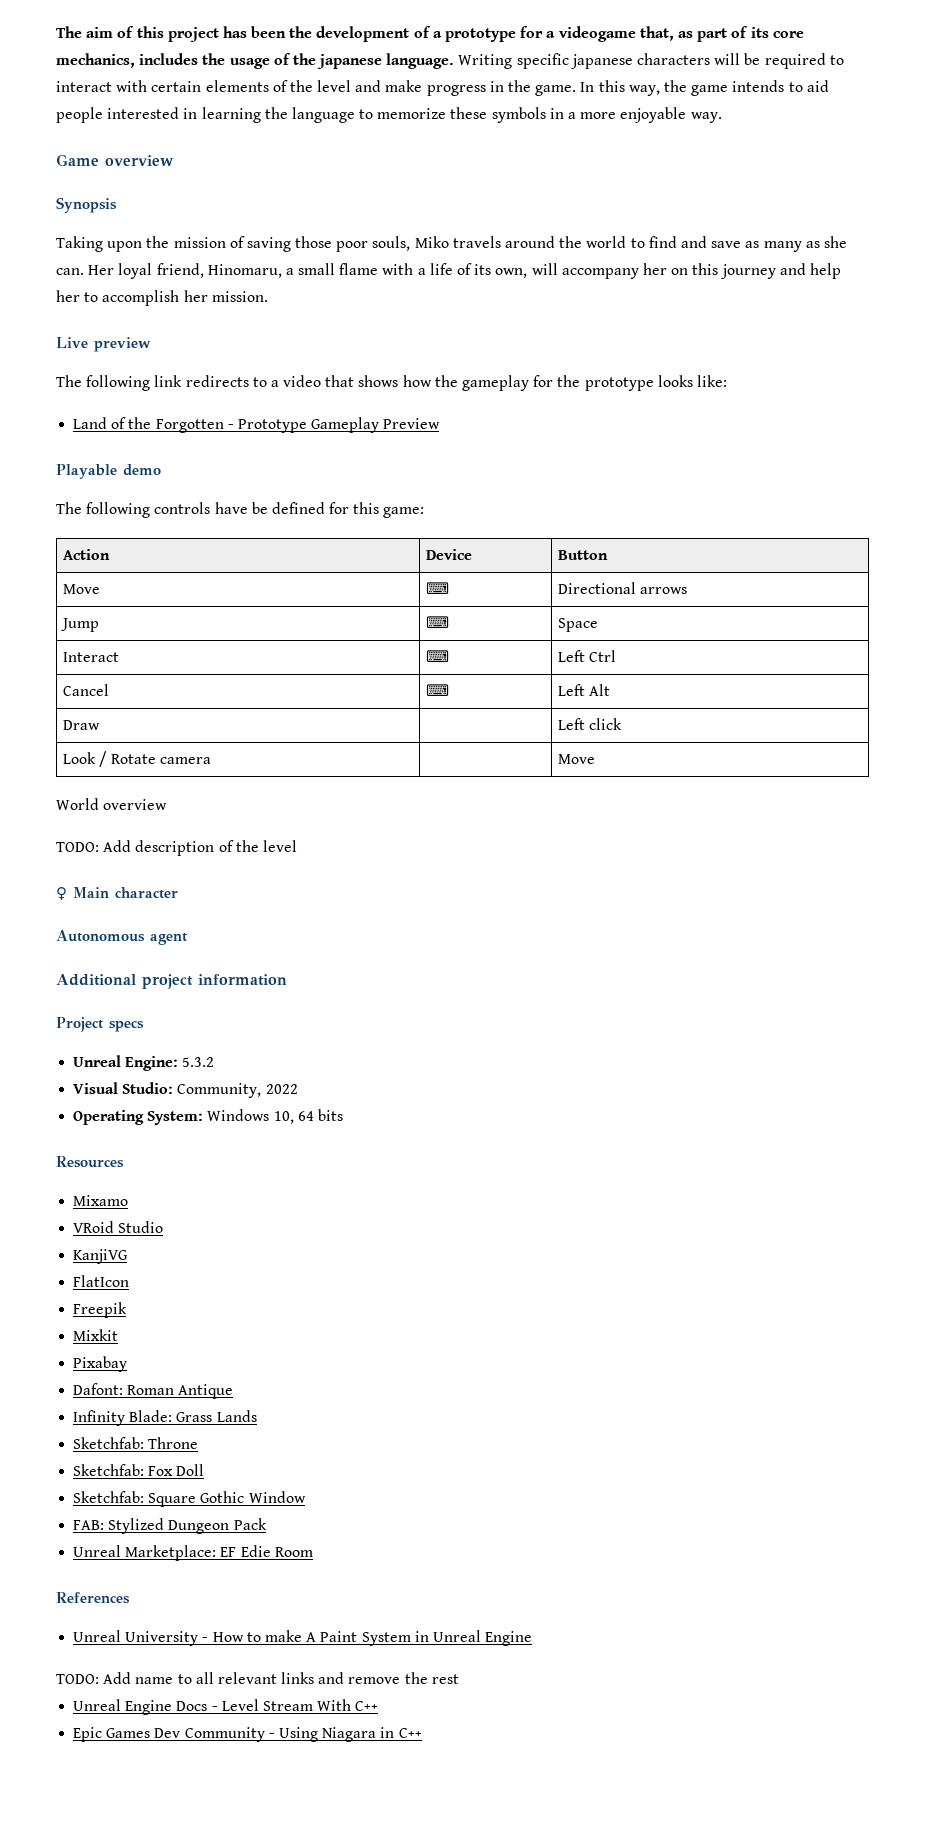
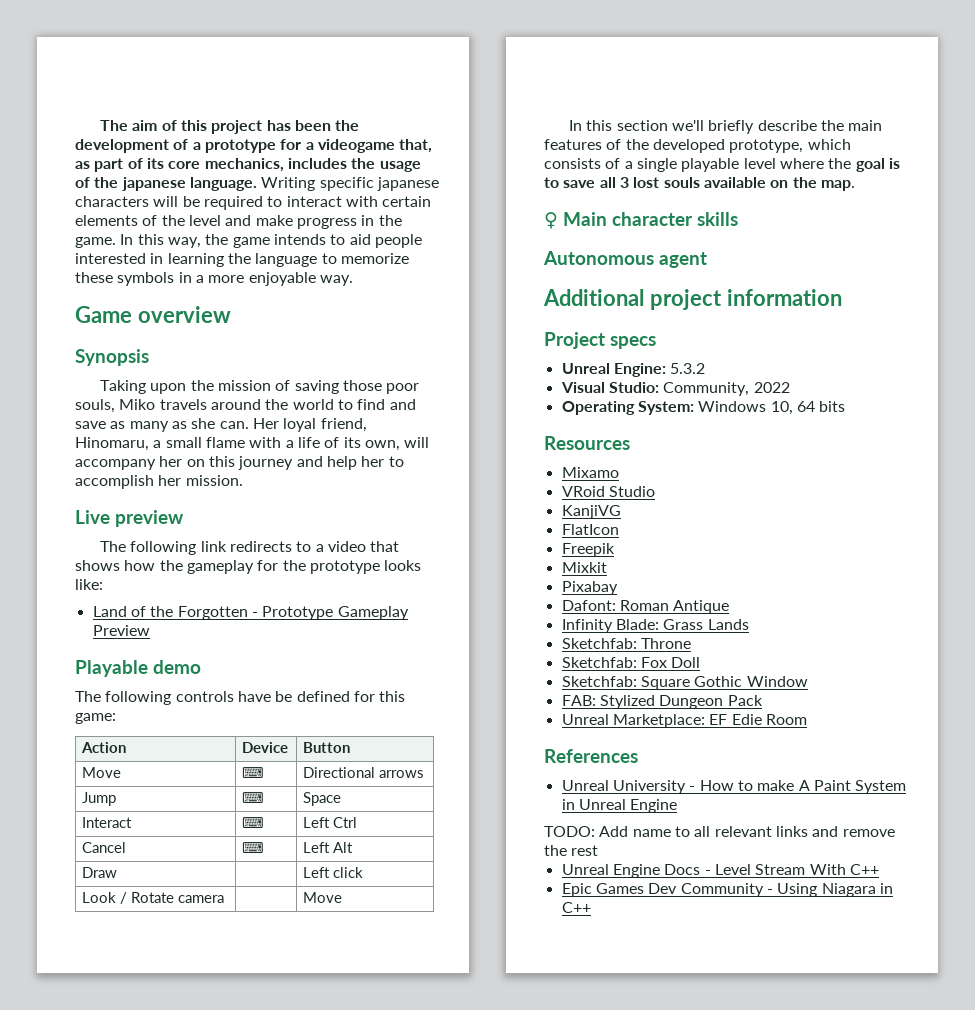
- World overview
- TODO: Add description of the level
+ In this section we'll briefly describe the main features of the developed prototype, which consists of a single playable level where the goal is to save all 3 lost souls available on the map.
- ♀ Main character
+ ♀ Main character skills

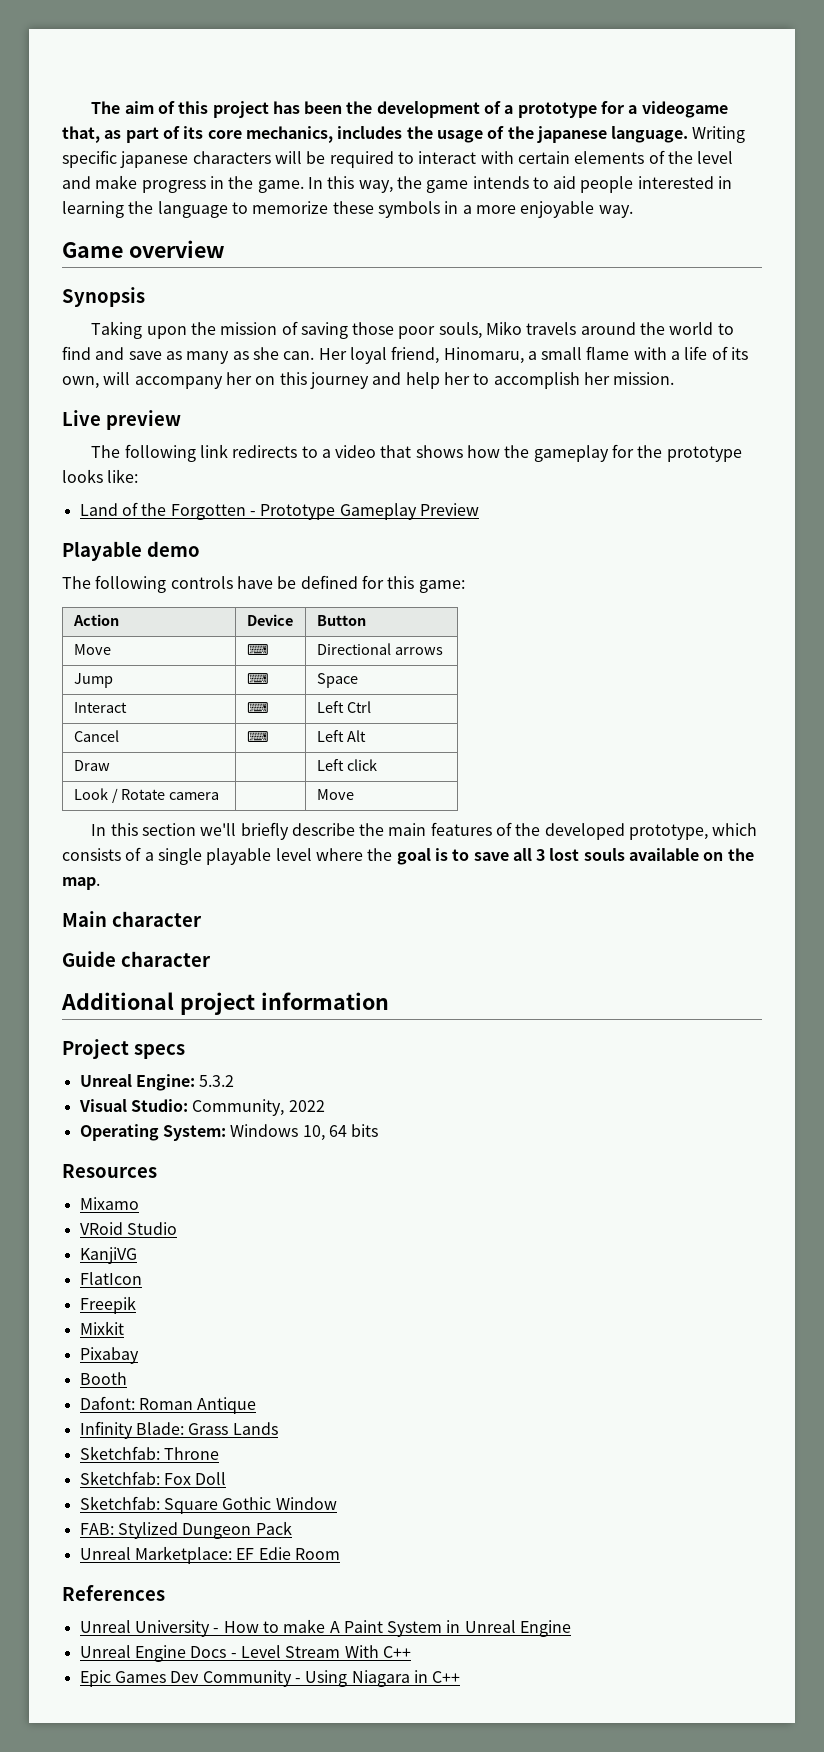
- ♀ Main character skills
- Autonomous agent
+ Main character
+ Guide character
+ Booth
- TODO: Add name to all relevant links and remove the rest

